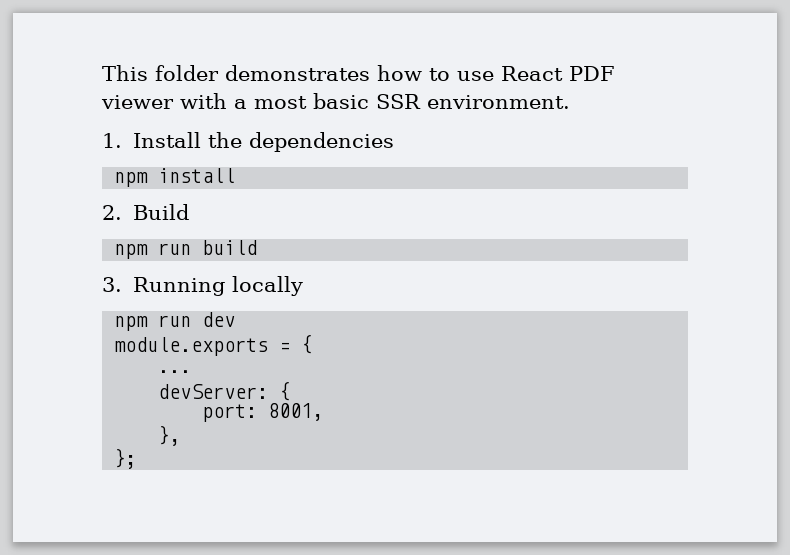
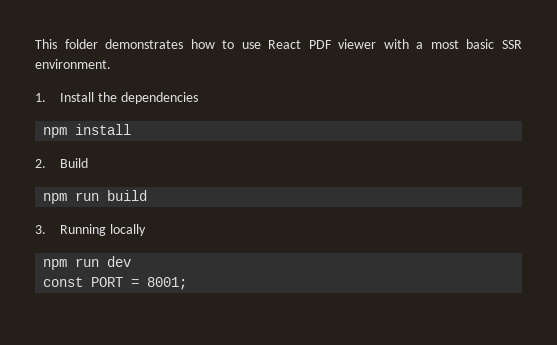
- module.exports = {
- ...
- devServer: {
- port: 8001,
- },
- };
+ const PORT = 8001;

